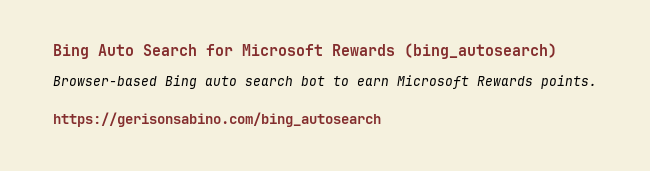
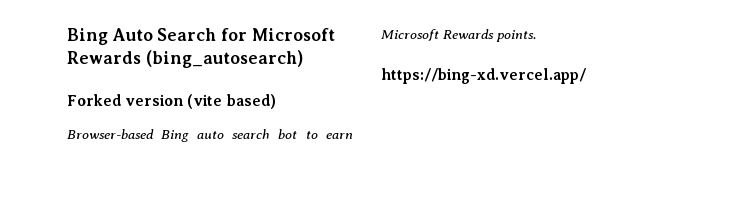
+ Forked version (vite based)
- https://gerisonsabino.com/bing_autosearch
+ https://bing-xd.vercel.app/

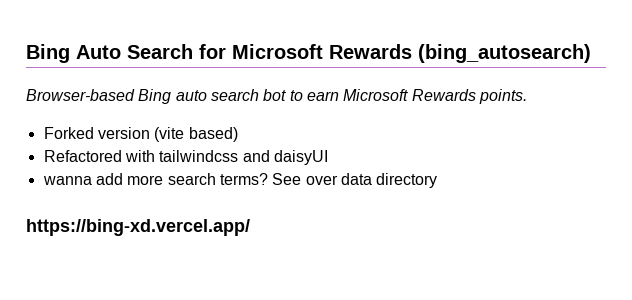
- Forked version (vite based)
+ Forked version (vite based)
+ Refactored with tailwindcss and daisyUI
+ wanna add more search terms? See over data directory

